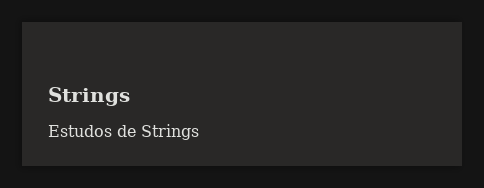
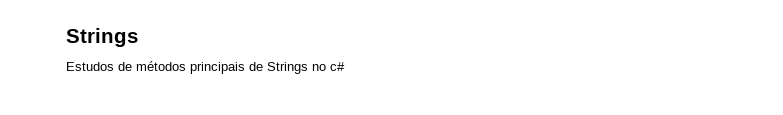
- Estudos de Strings
+ Estudos de métodos principais de Strings no c#

